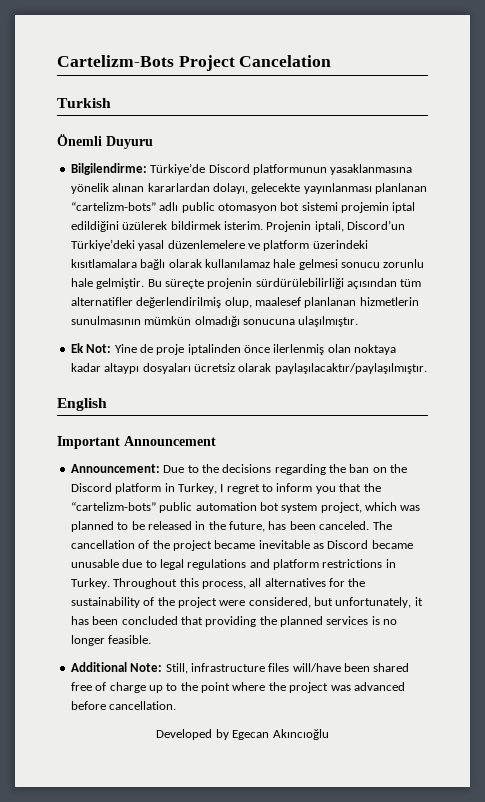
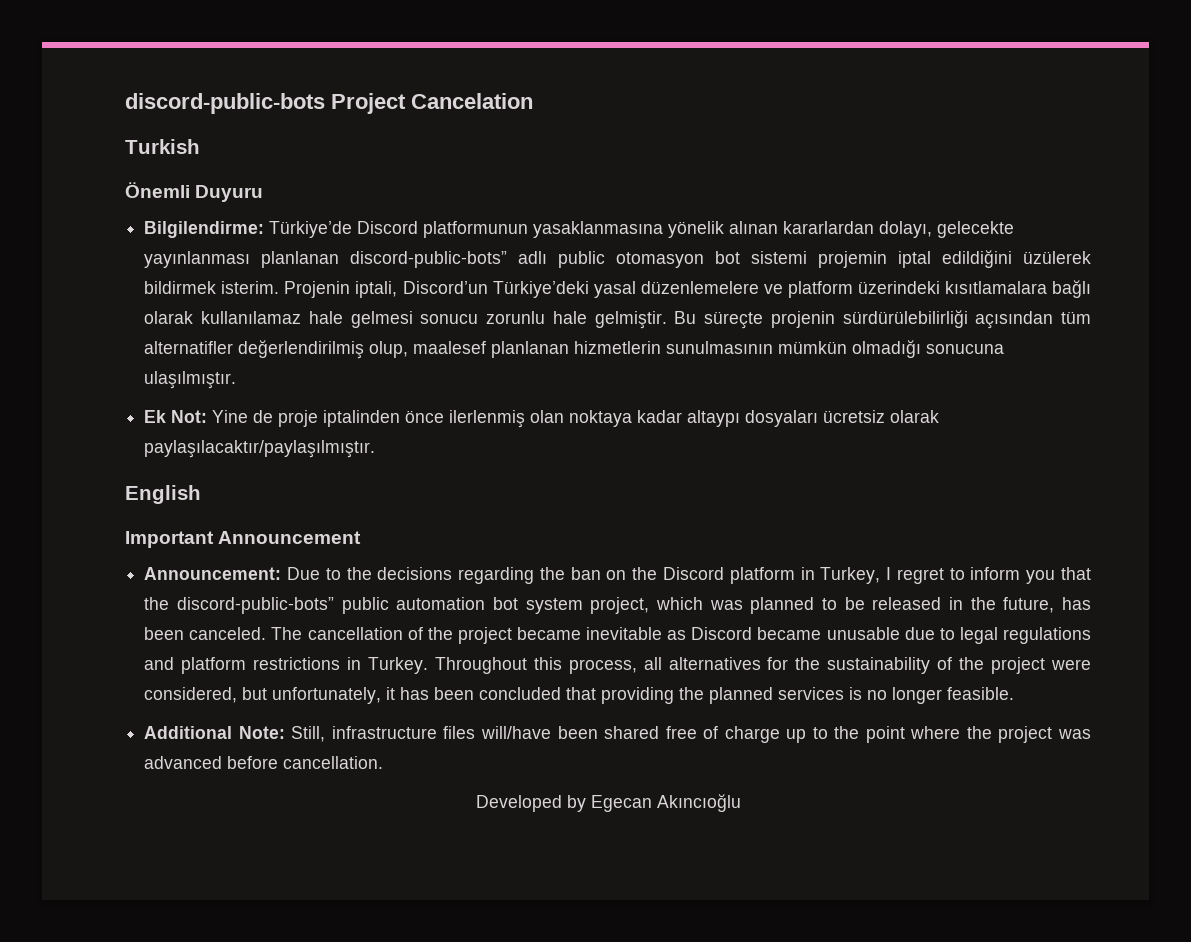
- Cartelizm-Bots Project Cancelation
+ discord-public-bots Project Cancelation
- Bilgilendirme: Türkiye’de Discord platformunun yasaklanmasına yönelik alınan kararlardan dolayı, gelecekte yayınlanması planlanan “cartelizm-bots” adlı public otomasyon bot sistemi projemin iptal edildiğini üzülerek bildirmek isterim.
+ Bilgilendirme: Türkiye’de Discord platformunun yasaklanmasına yönelik alınan kararlardan dolayı, gelecekte yayınlanması planlanan discord-public-bots” adlı public otomasyon bot sistemi projemin iptal edildiğini üzülerek bildirmek isterim.
- Announcement: Due to the decisions regarding the ban on the Discord platform in Turkey, I regret to inform you that the “cartelizm-bots” public automation bot system project, which was planned to be released in the future, has been canceled.
+ Announcement: Due to the decisions regarding the ban on the Discord platform in Turkey, I regret to inform you that the discord-public-bots” public automation bot system project, which was planned to be released in the future, has been canceled.

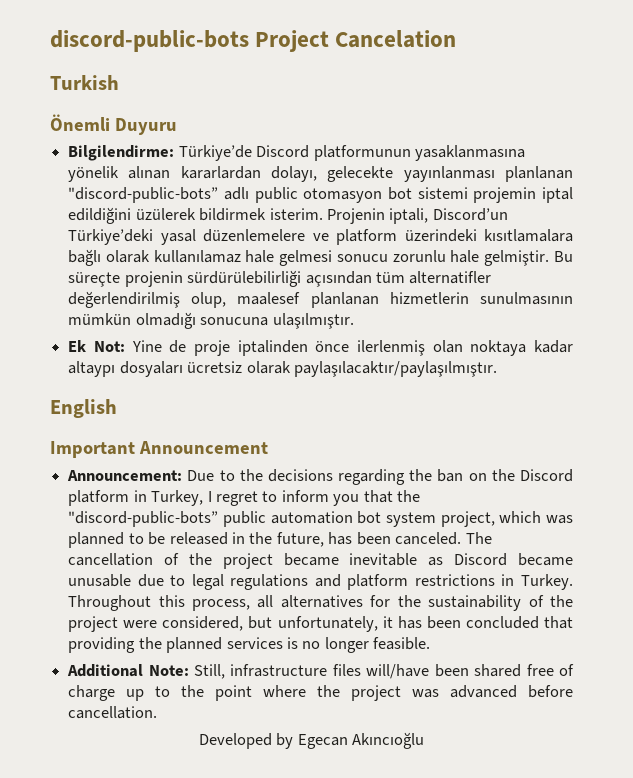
- Bilgilendirme: Türkiye’de Discord platformunun yasaklanmasına yönelik alınan kararlardan dolayı, gelecekte yayınlanması planlanan discord-public-bots” adlı public otomasyon bot sistemi projemin iptal edildiğini üzülerek bildirmek isterim.
+ Bilgilendirme: Türkiye’de Discord platformunun yasaklanmasına yönelik alınan kararlardan dolayı, gelecekte yayınlanması planlanan "discord-public-bots” adlı public otomasyon bot sistemi projemin iptal edildiğini üzülerek bildirmek isterim.
- Announcement: Due to the decisions regarding the ban on the Discord platform in Turkey, I regret to inform you that the discord-public-bots” public automation bot system project, which was planned to be released in the future, has been canceled.
+ Announcement: Due to the decisions regarding the ban on the Discord platform in Turkey, I regret to inform you that the "discord-public-bots” public automation bot system project, which was planned to be released in the future, has been canceled.

